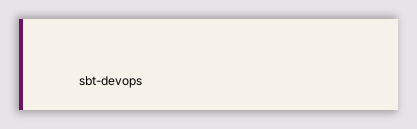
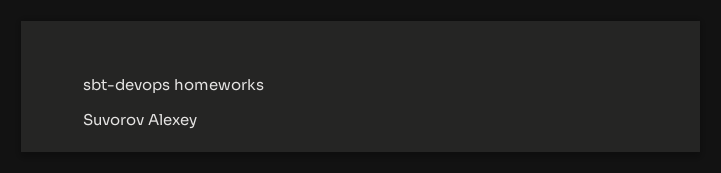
- sbt-devops
+ sbt-devops homeworks
+ Suvorov Alexey

